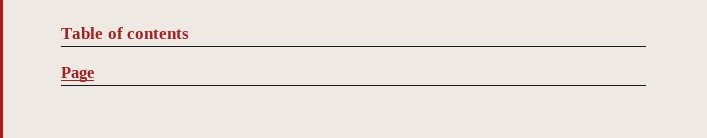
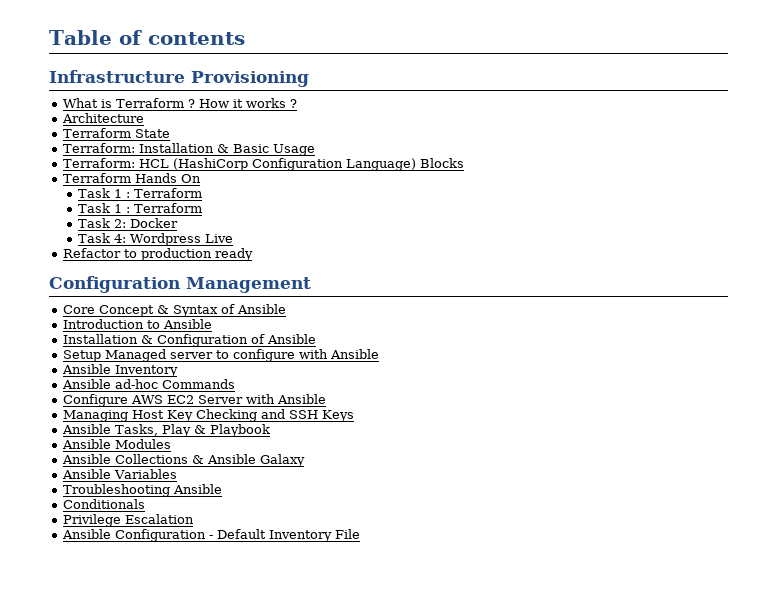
- Page
+ Infrastructure Provisioning
+ What is Terraform ? How it works ?
+ Architecture
+ Terraform State
+ Terraform: Installation & Basic Usage
+ Terraform: HCL (HashiCorp Configuration Language) Blocks
+ Terraform Hands On
+ Task 1 : Terraform
+ Task 1 : Terraform
+ Task 2: Docker
+ Task 4: Wordpress Live
+ Refactor to production ready
+ Configuration Management
+ Core Concept & Syntax of Ansible
+ Introduction to Ansible
+ Installation & Configuration of Ansible
+ Setup Managed server to configure with Ansible
+ Ansible Inventory
+ Ansible ad-hoc Commands
+ Configure AWS EC2 Server with Ansible
+ Managing Host Key Checking and SSH Keys
+ Ansible Tasks, Play & Playbook
+ Ansible Modules
+ Ansible Collections & Ansible Galaxy
+ Ansible Variables
+ Troubleshooting Ansible
+ Conditionals
+ Privilege Escalation
+ Ansible Configuration - Default Inventory File

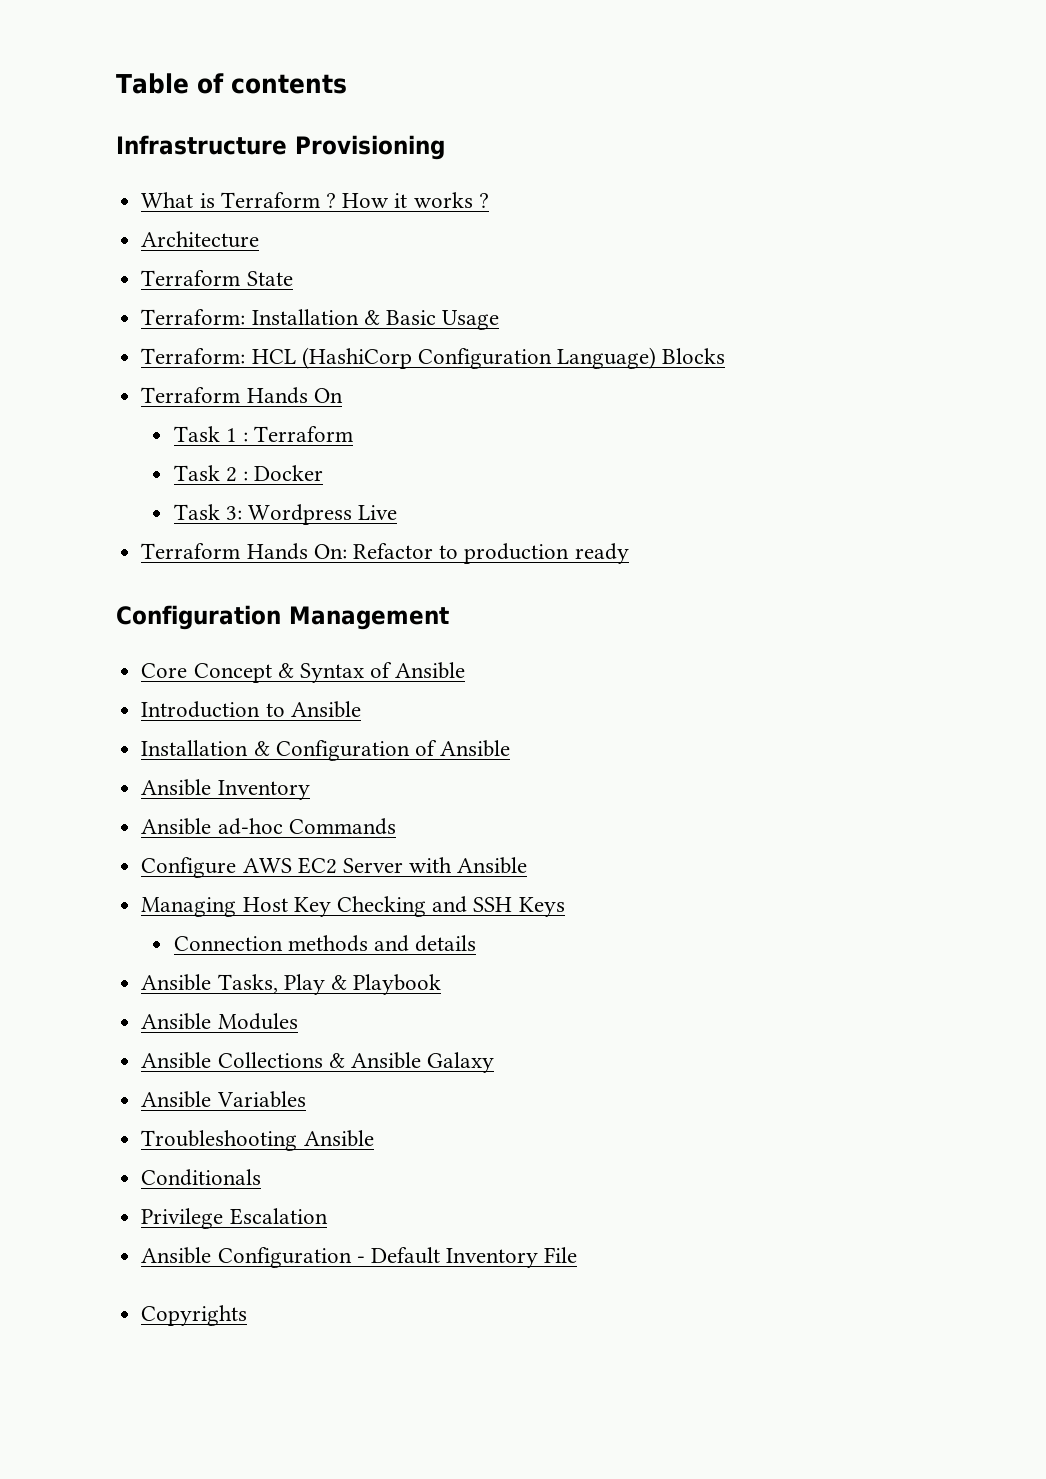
  Terraform Hands On
  Task 1 : Terraform
- Task 1 : Terraform
- Task 2: Docker
+ Task 2 : Docker
- Task 4: Wordpress Live
+ Task 3: Wordpress Live
- Refactor to production ready
+ Terraform Hands On: Refactor to production ready
- Setup Managed server to configure with Ansible
+ Connection methods and details
+ Copyrights

